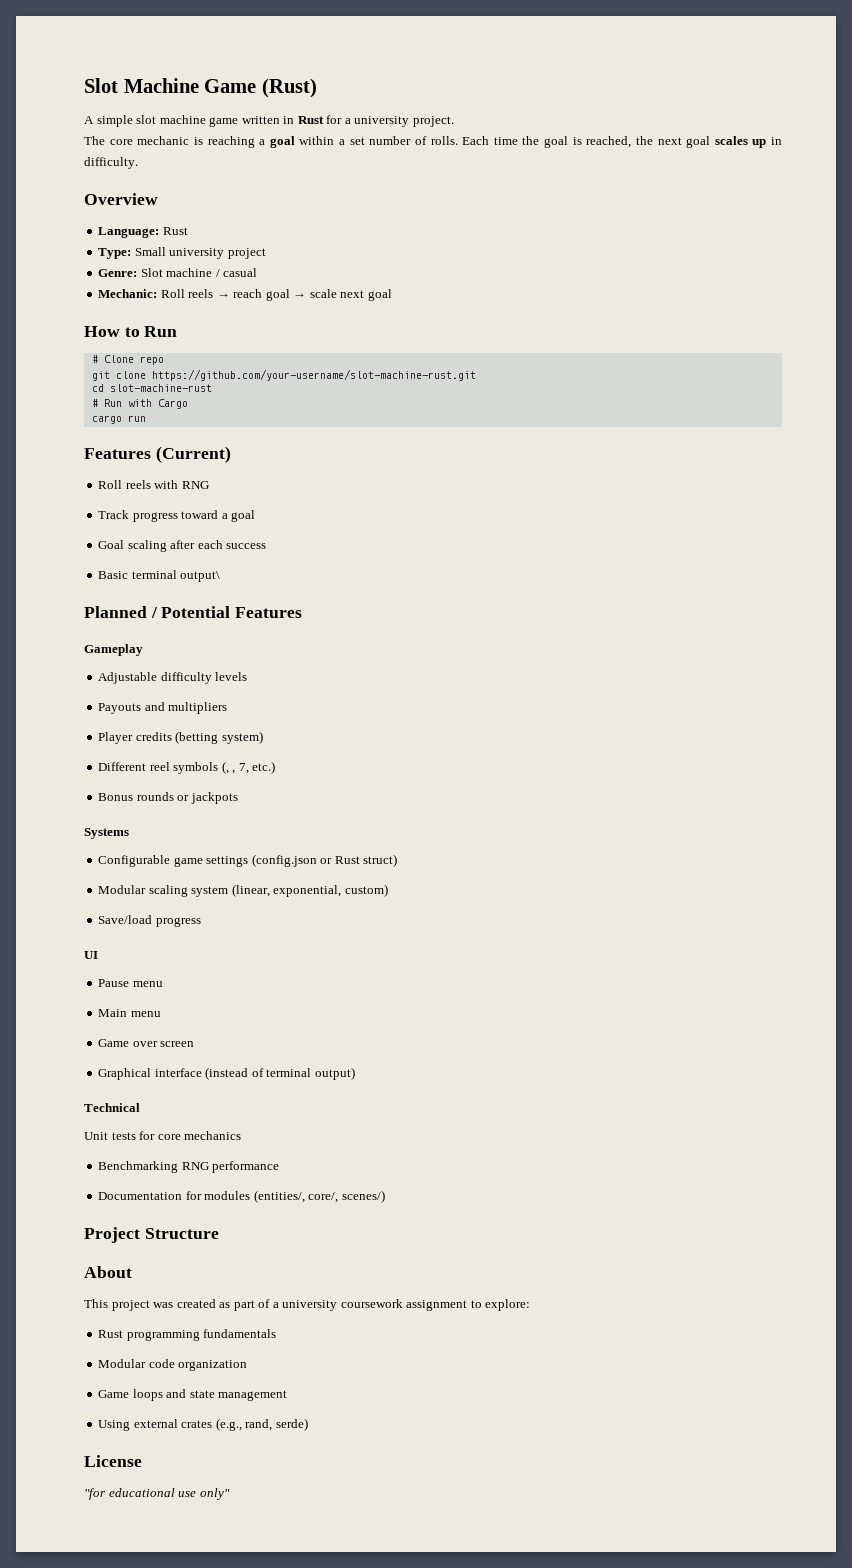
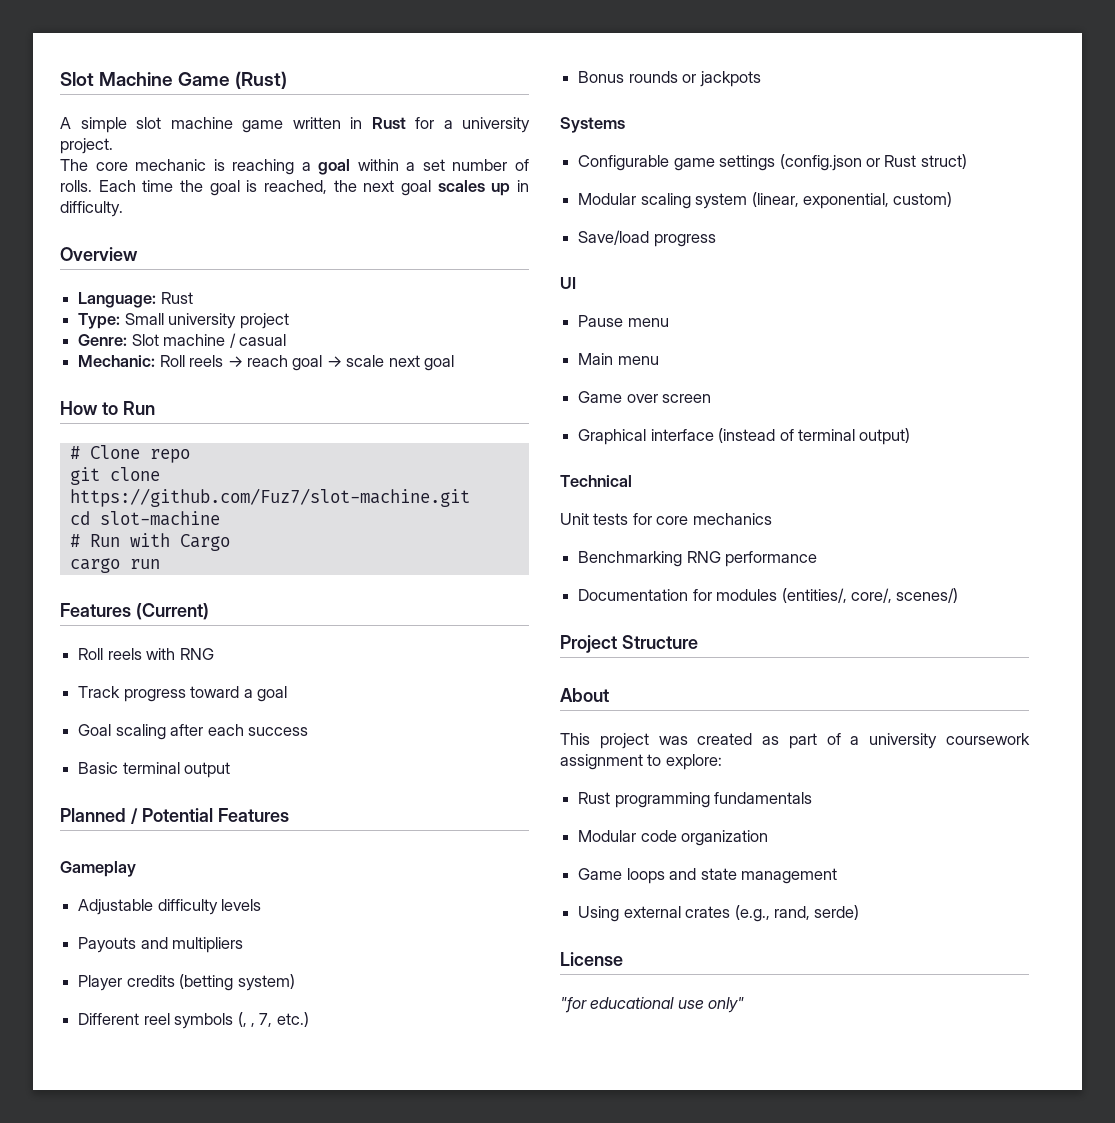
- git clone https://github.com/your-username/slot-machine-rust.git
+ git clone https://github.com/Fuz7/slot-machine.git
- cd slot-machine-rust
+ cd slot-machine
- Basic terminal output\
+ Basic terminal output

